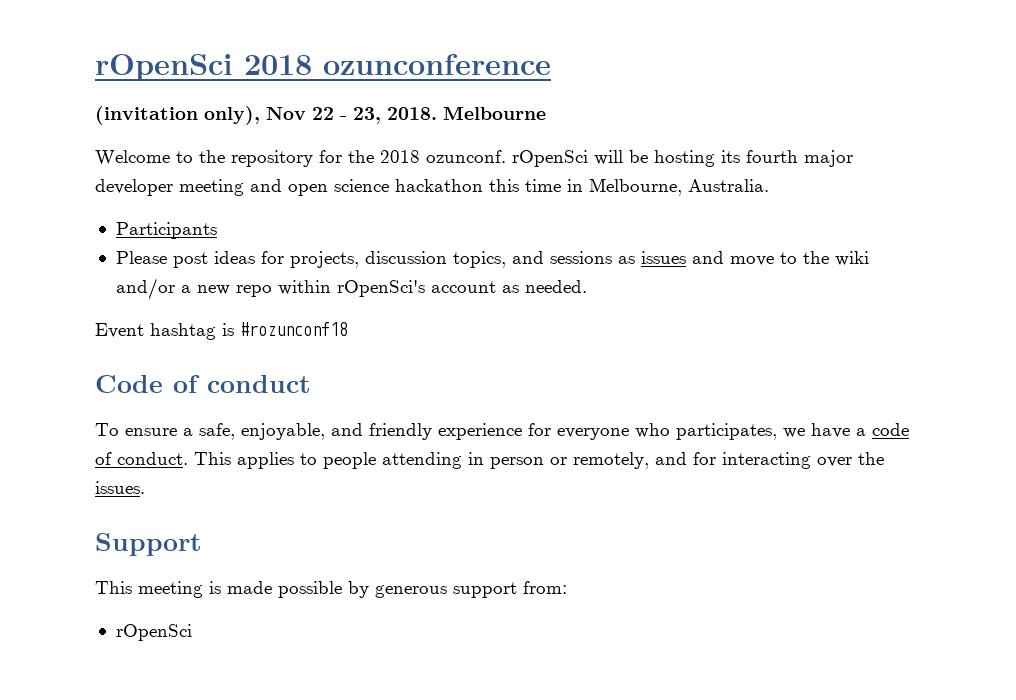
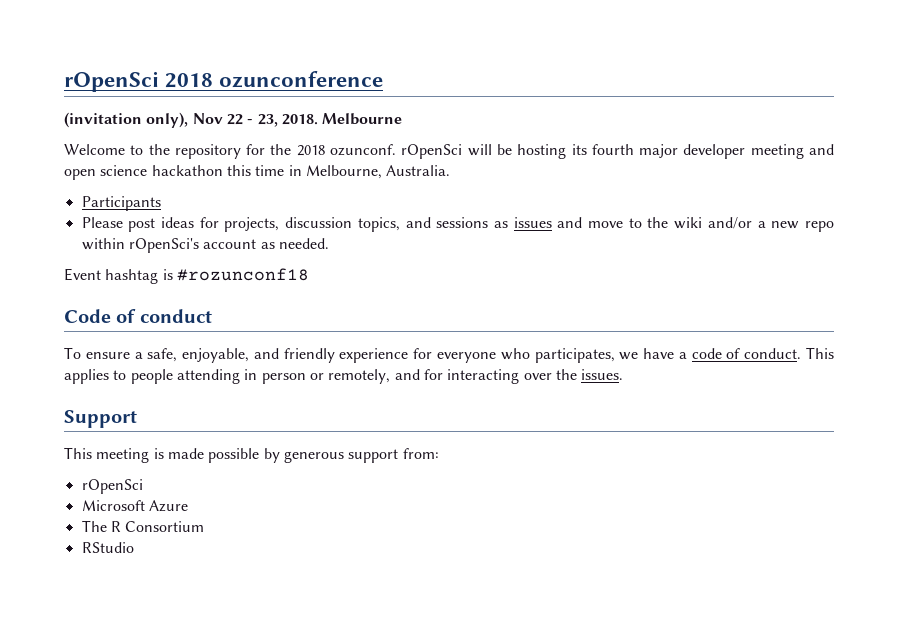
+ Microsoft Azure
+ The R Consortium
+ RStudio

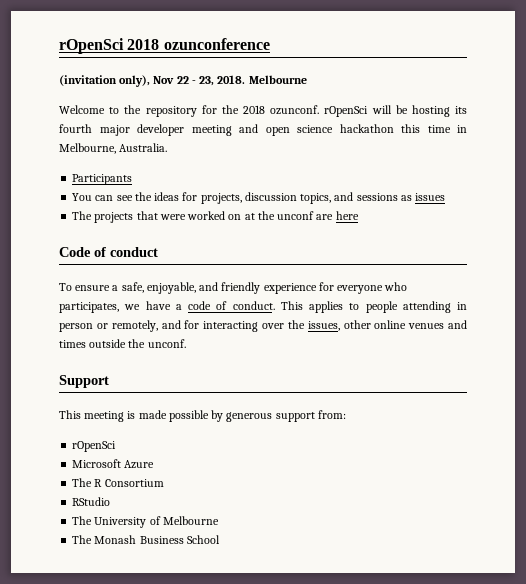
- Please post ideas for projects, discussion topics, and sessions as issues and move to the wiki and/or a new repo within rOpenSci's account as needed.
- Event hashtag is #rozunconf18
+ You can see the ideas for projects, discussion topics, and sessions as issues
+ The projects that were worked on at the unconf are here
- This applies to people attending in person or remotely, and for interacting over the issues.
+ This applies to people attending in person or remotely, and for interacting over the issues, other online venues and times outside the unconf.
+ The University of Melbourne
+ The Monash Business School

